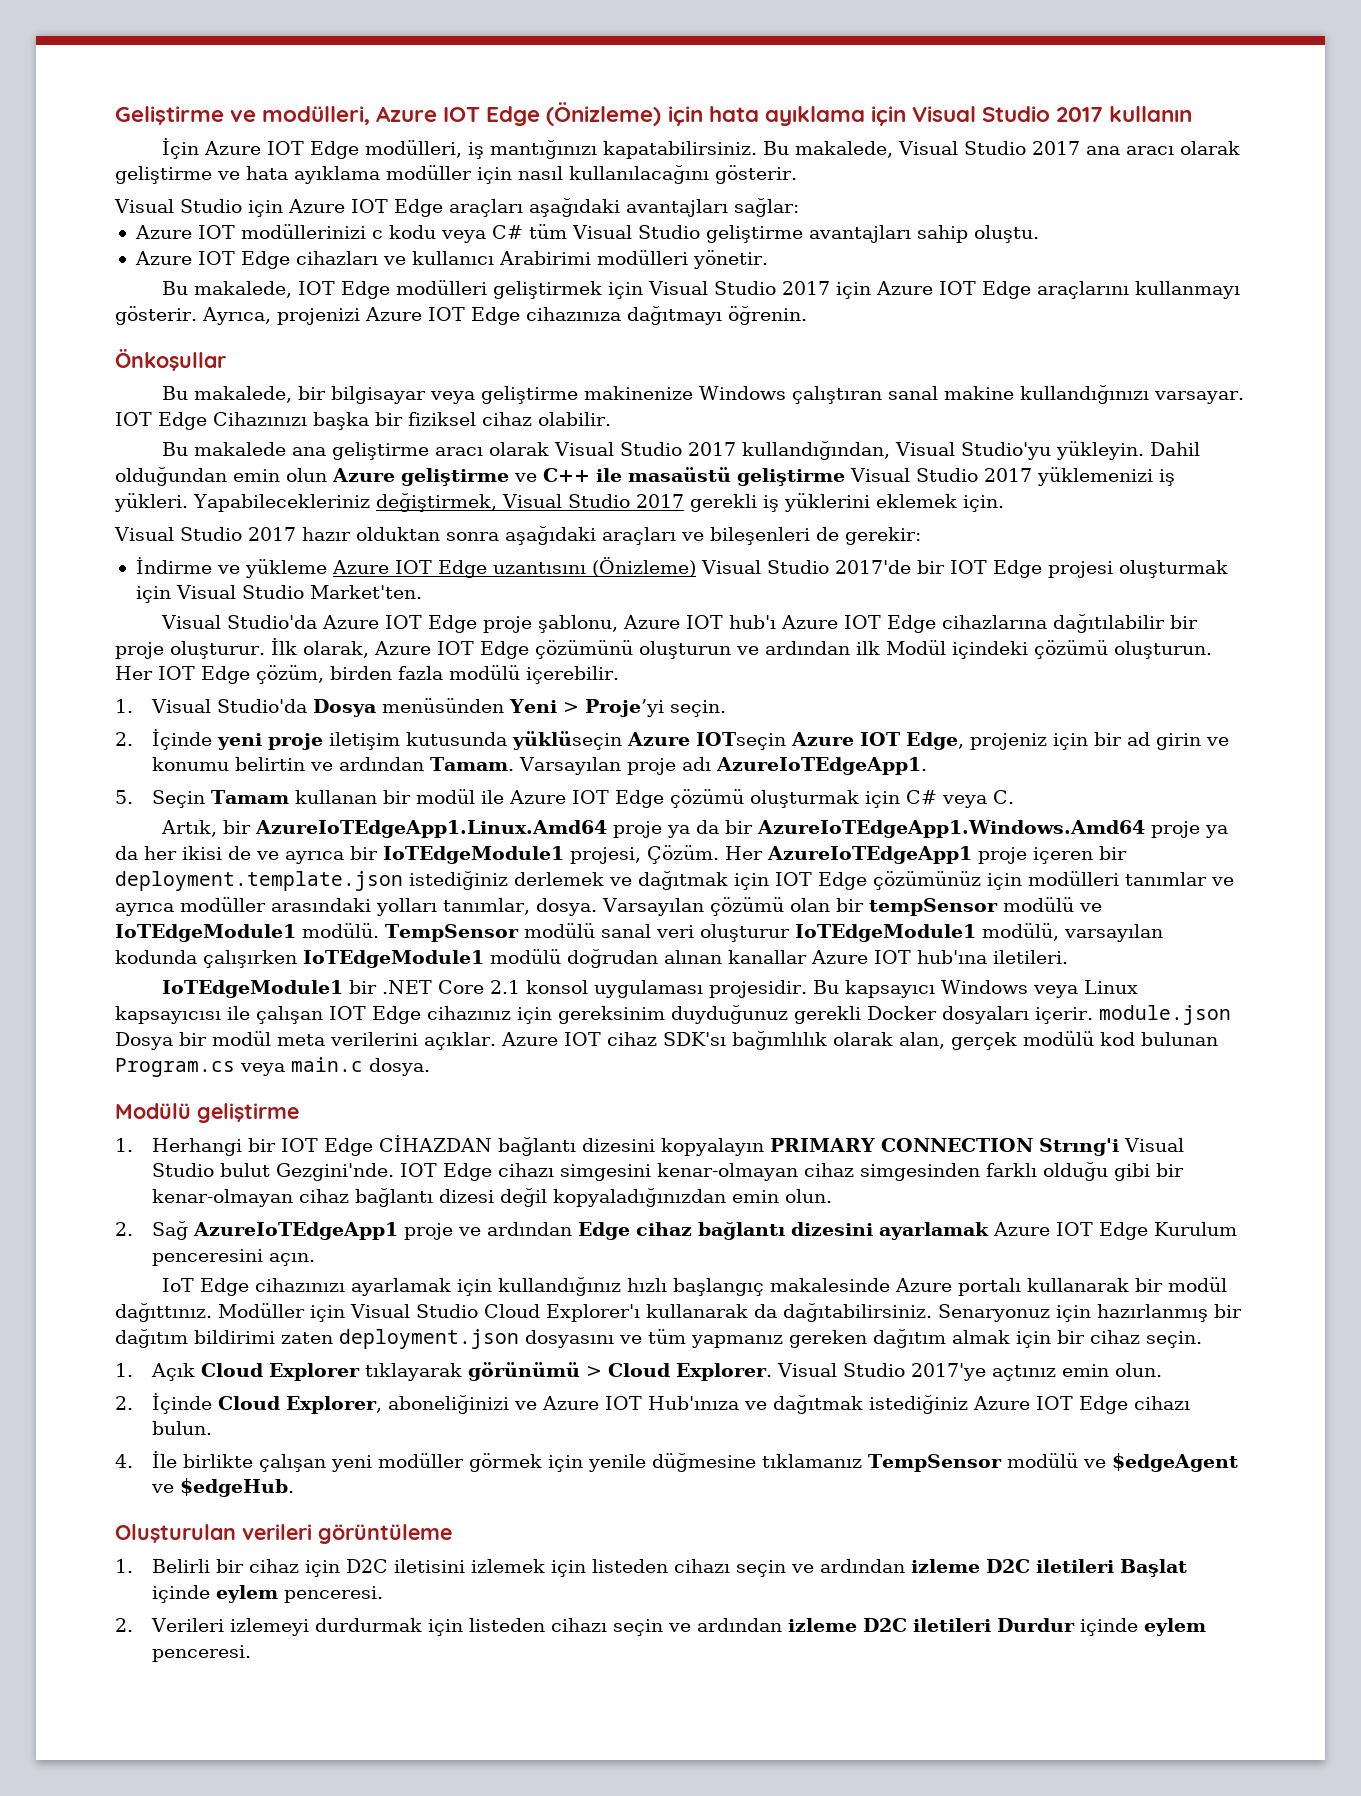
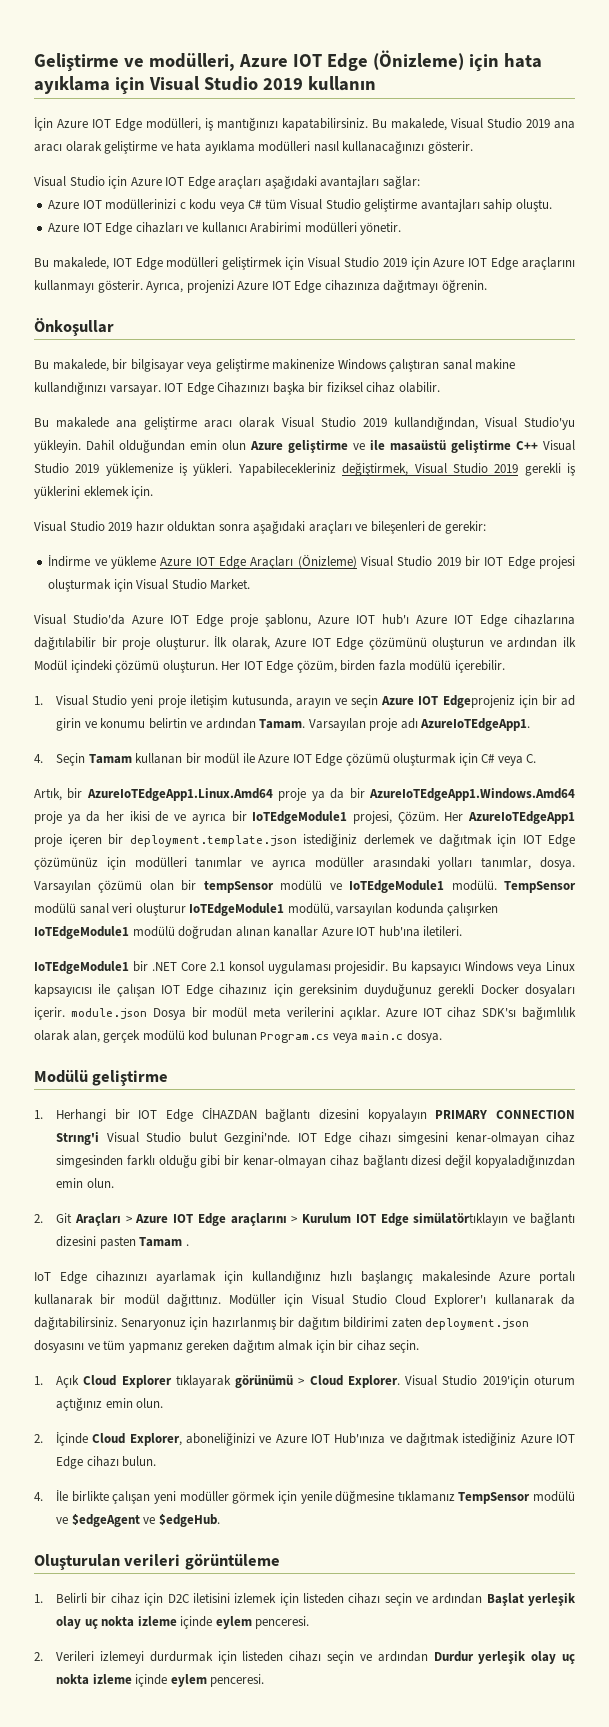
- Geliştirme ve modülleri, Azure IOT Edge (Önizleme) için hata ayıklama için Visual Studio 2017 kullanın
+ Geliştirme ve modülleri, Azure IOT Edge (Önizleme) için hata ayıklama için Visual Studio 2019 kullanın
- Bu makalede, Visual Studio 2017 ana aracı olarak geliştirme ve hata ayıklama modüller için nasıl kullanılacağını gösterir.
+ Bu makalede, Visual Studio 2019 ana aracı olarak geliştirme ve hata ayıklama modülleri nasıl kullanacağınızı gösterir.
- Bu makalede, IOT Edge modülleri geliştirmek için Visual Studio 2017 için Azure IOT Edge araçlarını kullanmayı gösterir.
+ Bu makalede, IOT Edge modülleri geliştirmek için Visual Studio 2019 için Azure IOT Edge araçlarını kullanmayı gösterir.
- Bu makalede ana geliştirme aracı olarak Visual Studio 2017 kullandığından, Visual Studio'yu yükleyin.
+ Bu makalede ana geliştirme aracı olarak Visual Studio 2019 kullandığından, Visual Studio'yu yükleyin.
- Dahil olduğundan emin olun Azure geliştirme ve C++ ile masaüstü geliştirme Visual Studio 2017 yüklemenizi iş yükleri.
+ Dahil olduğundan emin olun Azure geliştirme ve ile masaüstü geliştirme C++ Visual Studio 2019 yüklemenize iş yükleri.
- Yapabilecekleriniz değiştirmek, Visual Studio 2017 gerekli iş yüklerini eklemek için.
+ Yapabilecekleriniz değiştirmek, Visual Studio 2019 gerekli iş yüklerini eklemek için.
- Visual Studio 2017 hazır olduktan sonra aşağıdaki araçları ve bileşenleri de gerekir:
+ Visual Studio 2019 hazır olduktan sonra aşağıdaki araçları ve bileşenleri de gerekir:
- İndirme ve yükleme Azure IOT Edge uzantısını (Önizleme) Visual Studio 2017'de bir IOT Edge projesi oluşturmak için Visual Studio Market'ten.
+ İndirme ve yükleme Azure IOT Edge Araçları (Önizleme) Visual Studio 2019 bir IOT Edge projesi oluşturmak için Visual Studio Market.
- 1. Visual Studio'da Dosya menüsünden Yeni > Proje’yi seçin.
- 2. İçinde yeni proje iletişim kutusunda yüklüseçin Azure IOTseçin Azure IOT Edge, projeniz için bir ad girin ve konumu belirtin ve ardından Tamam.
+ 1. Visual Studio yeni proje iletişim kutusunda, arayın ve seçin Azure IOT Edgeprojeniz için bir ad girin ve konumu belirtin ve ardından Tamam.
- 5. Seçin Tamam kullanan bir modül ile Azure IOT Edge çözümü oluşturmak için C# veya C.
+ 4. Seçin Tamam kullanan bir modül ile Azure IOT Edge çözümü oluşturmak için C# veya C.
- 2. Sağ AzureIoTEdgeApp1 proje ve ardından Edge cihaz bağlantı dizesini ayarlamak Azure IOT Edge Kurulum penceresini açın.
+ 2. Git Araçları > Azure IOT Edge araçlarını > Kurulum IOT Edge simülatörtıklayın ve bağlantı dizesini pasten Tamam .
- Visual Studio 2017'ye açtınız emin olun.
+ Visual Studio 2019'için oturum açtığınız emin olun.
- 1. Belirli bir cihaz için D2C iletisini izlemek için listeden cihazı seçin ve ardından izleme D2C iletileri Başlat içinde eylem penceresi.
+ 1. Belirli bir cihaz için D2C iletisini izlemek için listeden cihazı seçin ve ardından Başlat yerleşik olay uç nokta izleme içinde eylem penceresi.
- 2. Verileri izlemeyi durdurmak için listeden cihazı seçin ve ardından izleme D2C iletileri Durdur içinde eylem penceresi.
+ 2. Verileri izlemeyi durdurmak için listeden cihazı seçin ve ardından Durdur yerleşik olay uç nokta izleme içinde eylem penceresi.

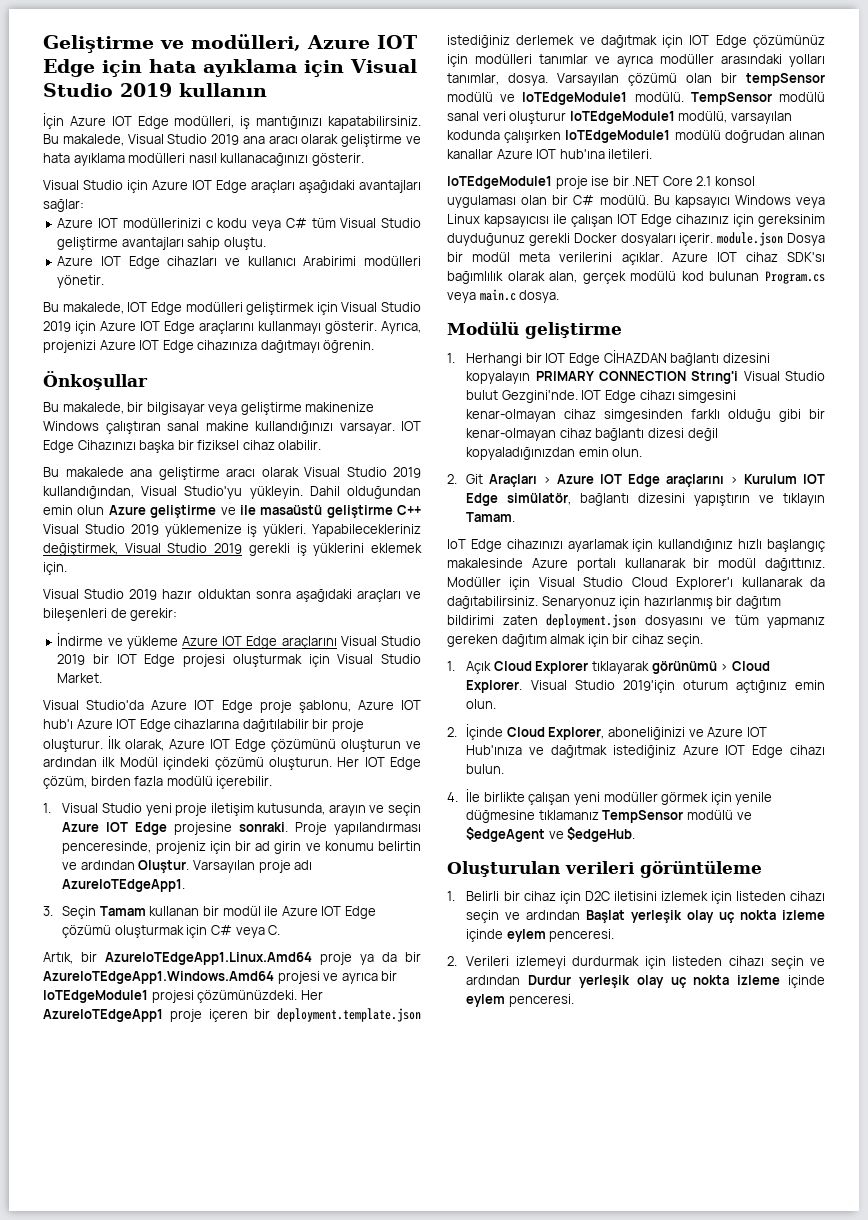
- Geliştirme ve modülleri, Azure IOT Edge (Önizleme) için hata ayıklama için Visual Studio 2019 kullanın
+ Geliştirme ve modülleri, Azure IOT Edge için hata ayıklama için Visual Studio 2019 kullanın
- İndirme ve yükleme Azure IOT Edge Araçları (Önizleme) Visual Studio 2019 bir IOT Edge projesi oluşturmak için Visual Studio Market.
+ İndirme ve yükleme Azure IOT Edge araçlarını Visual Studio 2019 bir IOT Edge projesi oluşturmak için Visual Studio Market.
- 1. Visual Studio yeni proje iletişim kutusunda, arayın ve seçin Azure IOT Edgeprojeniz için bir ad girin ve konumu belirtin ve ardından Tamam.
+ 1. Visual Studio yeni proje iletişim kutusunda, arayın ve seçin Azure IOT Edge projesine sonraki. Proje yapılandırması penceresinde, projeniz için bir ad girin ve konumu belirtin ve ardından Oluştur.
- 4. Seçin Tamam kullanan bir modül ile Azure IOT Edge çözümü oluşturmak için C# veya C.
+ 3. Seçin Tamam kullanan bir modül ile Azure IOT Edge çözümü oluşturmak için C# veya C.
- Artık, bir AzureIoTEdgeApp1.Linux.Amd64 proje ya da bir AzureIoTEdgeApp1.Windows.Amd64 proje ya da her ikisi de ve ayrıca bir IoTEdgeModule1 projesi, Çözüm.
+ Artık, bir AzureIoTEdgeApp1.Linux.Amd64 proje ya da bir AzureIoTEdgeApp1.Windows.Amd64 projesi ve ayrıca bir IoTEdgeModule1 projesi çözümünüzdeki.
- IoTEdgeModule1 bir .NET Core 2.1 konsol uygulaması projesidir.
+ IoTEdgeModule1 proje ise bir .NET Core 2.1 konsol uygulaması olan bir C# modülü.
- 2. Git Araçları > Azure IOT Edge araçlarını > Kurulum IOT Edge simülatörtıklayın ve bağlantı dizesini pasten Tamam .
+ 2. Git Araçları > Azure IOT Edge araçlarını > Kurulum IOT Edge simülatör, bağlantı dizesini yapıştırın ve tıklayın Tamam.

